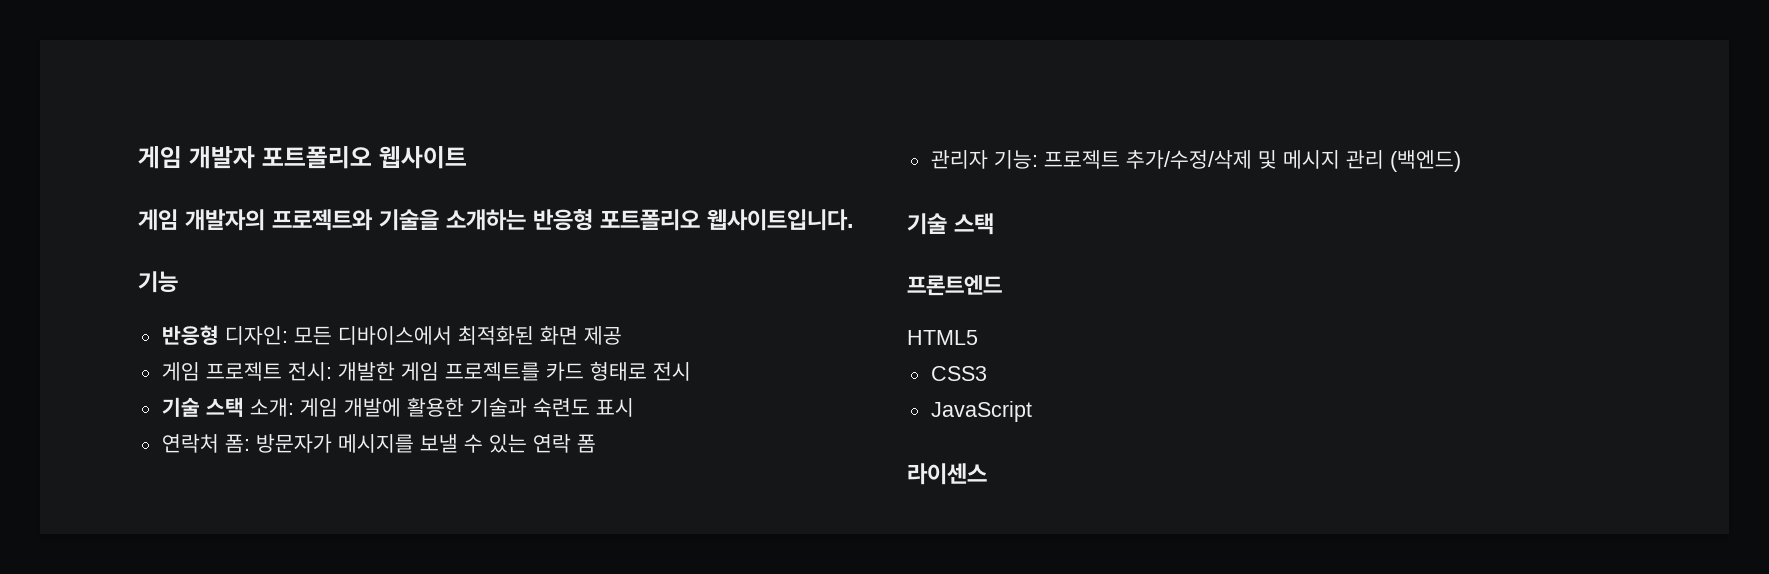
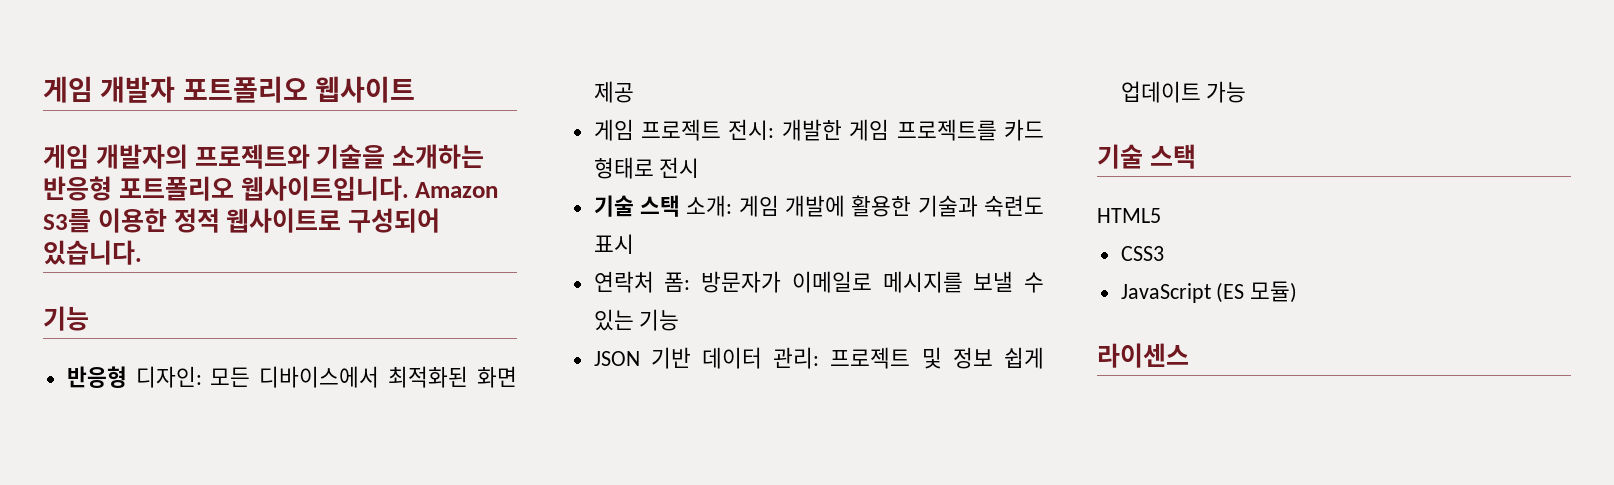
+ Amazon S3를 이용한 정적 웹사이트로 구성되어 있습니다.
- 연락처 폼: 방문자가 메시지를 보낼 수 있는 연락 폼
- 관리자 기능: 프로젝트 추가/수정/삭제 및 메시지 관리 (백엔드)
+ 연락처 폼: 방문자가 이메일로 메시지를 보낼 수 있는 기능
+ JSON 기반 데이터 관리: 프로젝트 및 정보 쉽게 업데이트 가능
  기술 스택
- 프론트엔드
- JavaScript
+ JavaScript (ES 모듈)

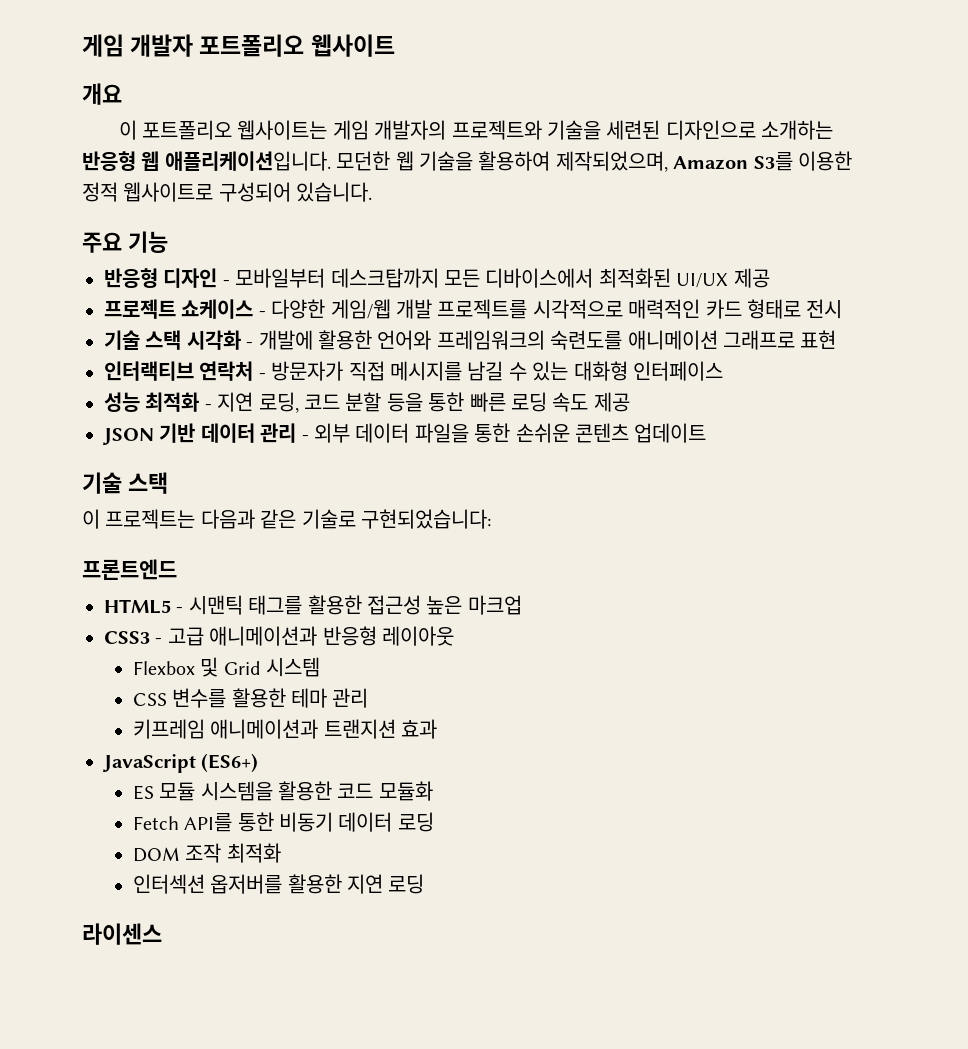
- 게임 개발자의 프로젝트와 기술을 소개하는 반응형 포트폴리오 웹사이트입니다. Amazon S3를 이용한 정적 웹사이트로 구성되어 있습니다.
- 기능
+ 개요
+ 이 포트폴리오 웹사이트는 게임 개발자의 프로젝트와 기술을 세련된 디자인으로 소개하는 반응형 웹 애플리케이션입니다. 모던한 웹 기술을 활용하여 제작되었으며, Amazon S3를 이용한 정적 웹사이트로 구성되어 있습니다.
+ 주요 기능
- 반응형 디자인: 모든 디바이스에서 최적화된 화면 제공
- 게임 프로젝트 전시: 개발한 게임 프로젝트를 카드 형태로 전시
+ 반응형 디자인 - 모바일부터 데스크탑까지 모든 디바이스에서 최적화된 UI/UX 제공
+ 프로젝트 쇼케이스 - 다양한 게임/웹 개발 프로젝트를 시각적으로 매력적인 카드 형태로 전시
- 기술 스택 소개: 게임 개발에 활용한 기술과 숙련도 표시
- 연락처 폼: 방문자가 이메일로 메시지를 보낼 수 있는 기능
- JSON 기반 데이터 관리: 프로젝트 및 정보 쉽게 업데이트 가능
+ 기술 스택 시각화 - 개발에 활용한 언어와 프레임워크의 숙련도를 애니메이션 그래프로 표현
+ 인터랙티브 연락처 - 방문자가 직접 메시지를 남길 수 있는 대화형 인터페이스
+ 성능 최적화 - 지연 로딩, 코드 분할 등을 통한 빠른 로딩 속도 제공
+ JSON 기반 데이터 관리 - 외부 데이터 파일을 통한 손쉬운 콘텐츠 업데이트
- HTML5
- CSS3
- JavaScript (ES 모듈)
+ 이 프로젝트는 다음과 같은 기술로 구현되었습니다:
+ 프론트엔드
+ HTML5 - 시맨틱 태그를 활용한 접근성 높은 마크업
+ CSS3 - 고급 애니메이션과 반응형 레이아웃
+ Flexbox 및 Grid 시스템
+ CSS 변수를 활용한 테마 관리
+ 키프레임 애니메이션과 트랜지션 효과
+ JavaScript (ES6+)
+ ES 모듈 시스템을 활용한 코드 모듈화
+ Fetch API를 통한 비동기 데이터 로딩
+ DOM 조작 최적화
+ 인터섹션 옵저버를 활용한 지연 로딩

